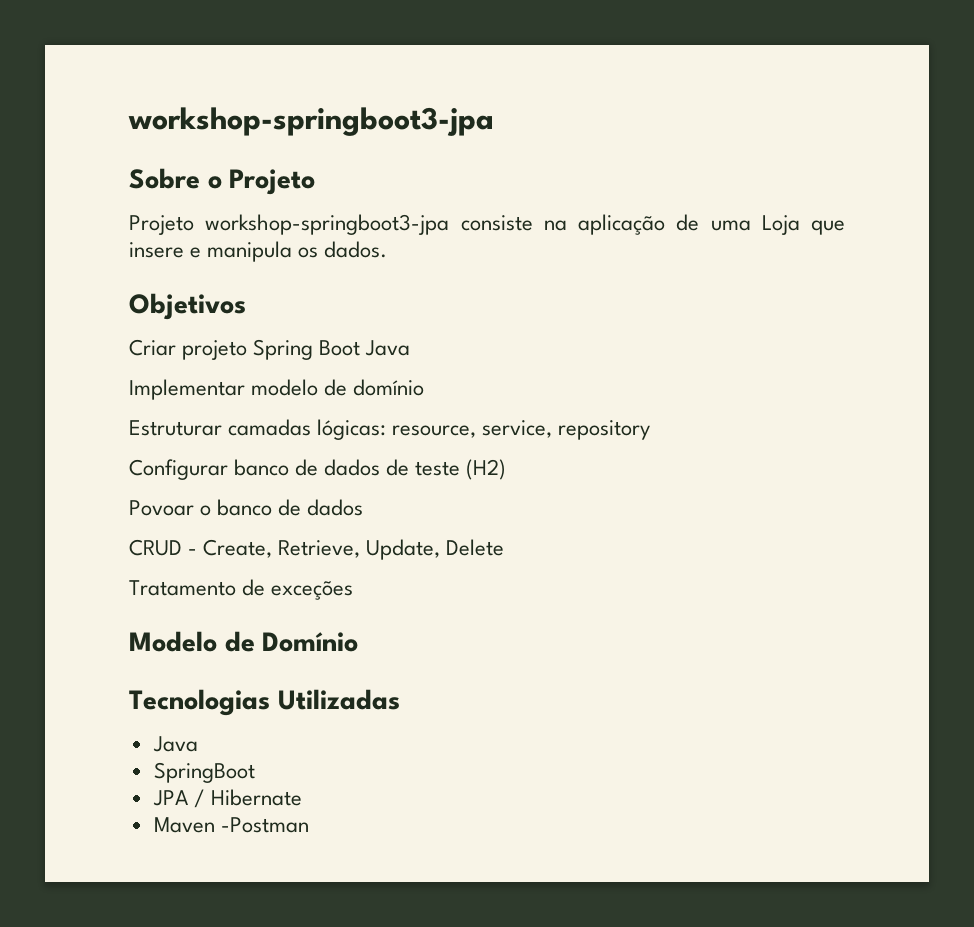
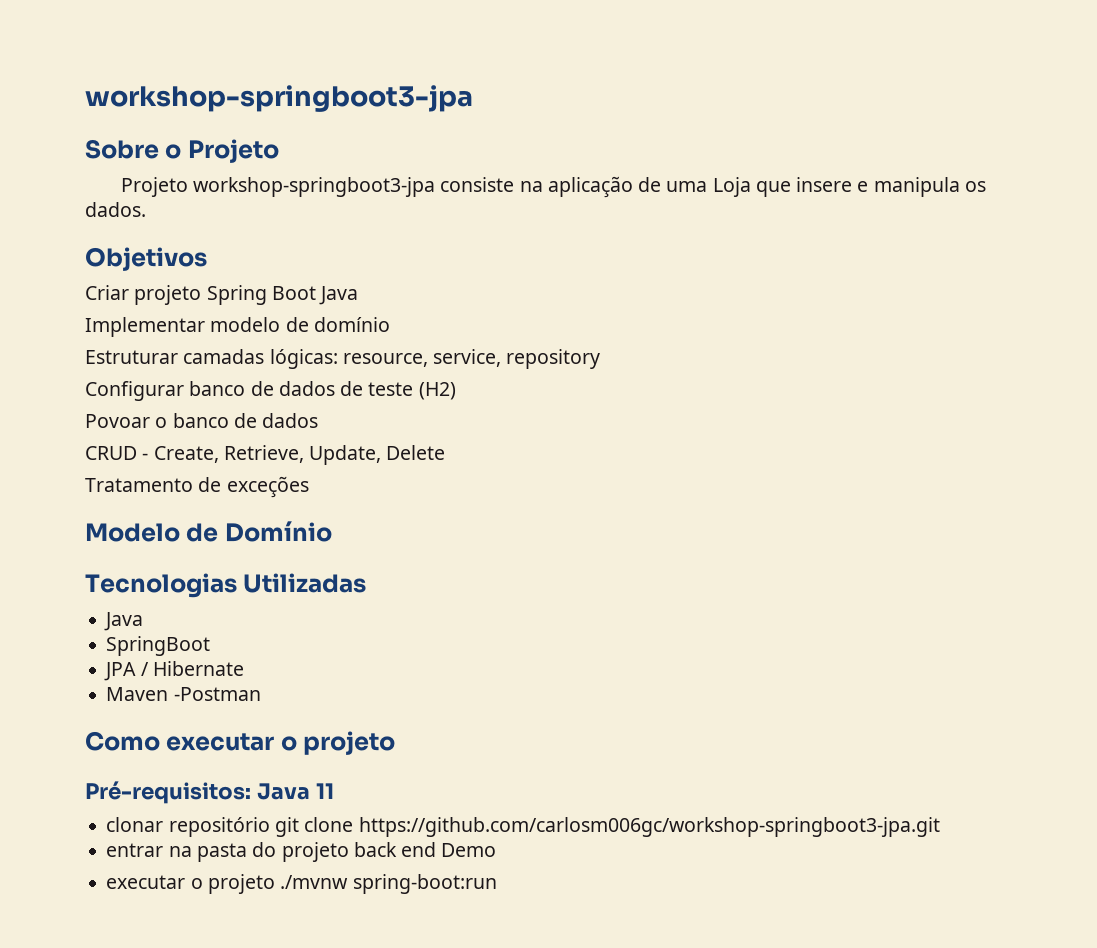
+ Como executar o projeto
+ Pré-requisitos: Java 11
+ clonar repositório git clone https://github.com/carlosm006gc/workshop-springboot3-jpa.git
+ entrar na pasta do projeto back end Demo
+ executar o projeto ./mvnw spring-boot:run

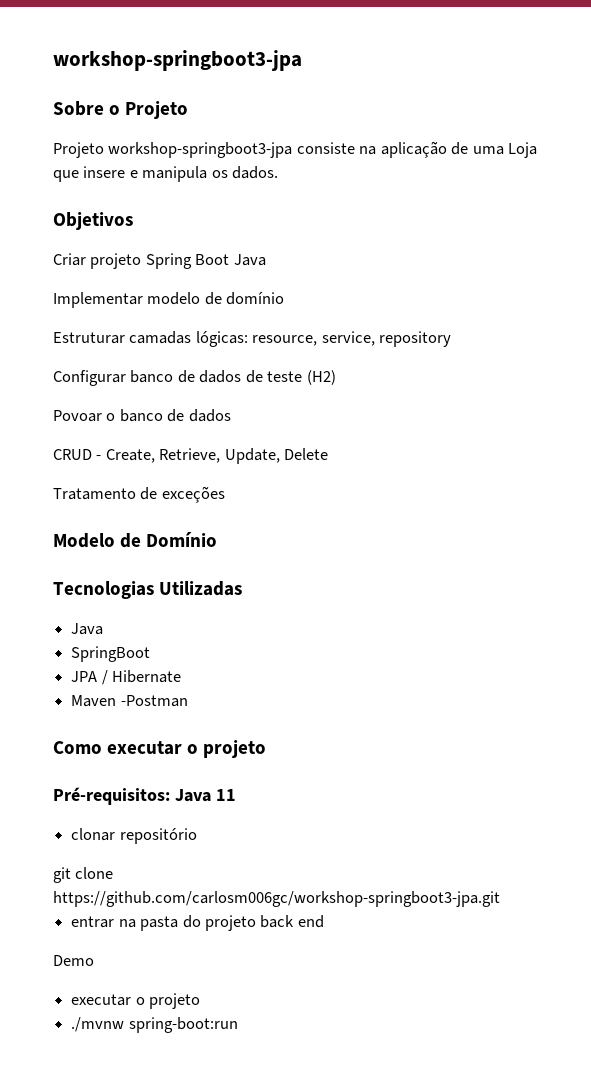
- clonar repositório git clone https://github.com/carlosm006gc/workshop-springboot3-jpa.git
+ clonar repositório
+ git clone https://github.com/carlosm006gc/workshop-springboot3-jpa.git
- entrar na pasta do projeto back end Demo
- executar o projeto ./mvnw spring-boot:run
+ entrar na pasta do projeto back end
+ Demo
+ executar o projeto
+ ./mvnw spring-boot:run

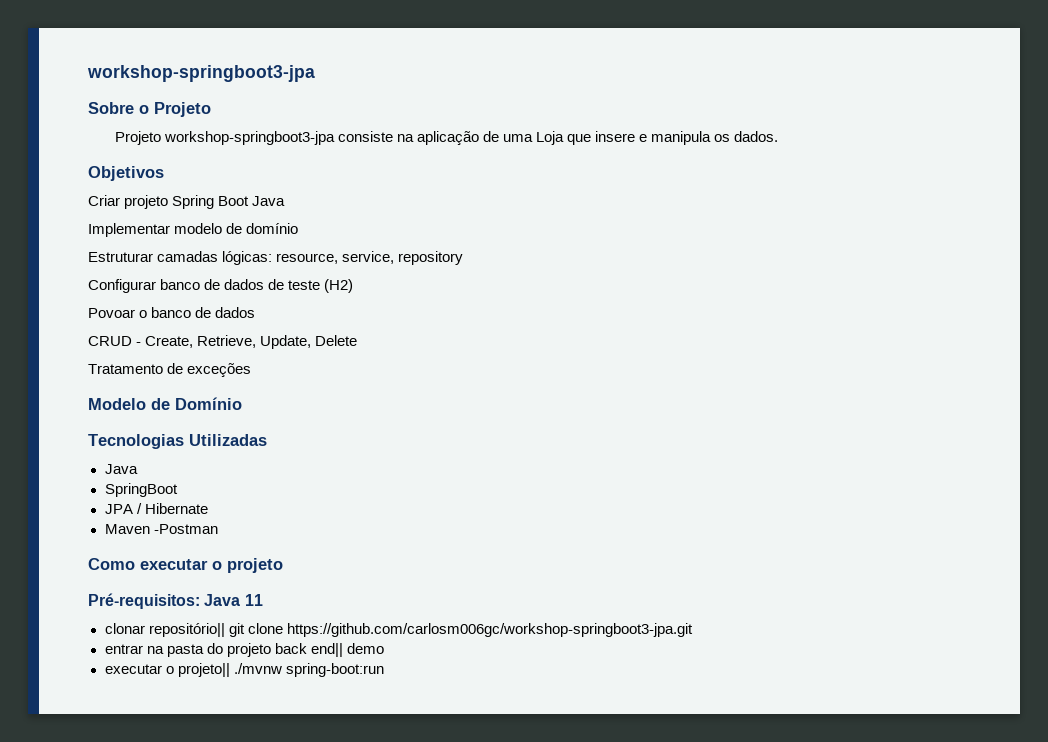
- clonar repositório
- git clone https://github.com/carlosm006gc/workshop-springboot3-jpa.git
+ clonar repositório|| git clone https://github.com/carlosm006gc/workshop-springboot3-jpa.git
- entrar na pasta do projeto back end
- Demo
- executar o projeto
- ./mvnw spring-boot:run
+ entrar na pasta do projeto back end|| demo
+ executar o projeto|| ./mvnw spring-boot:run

